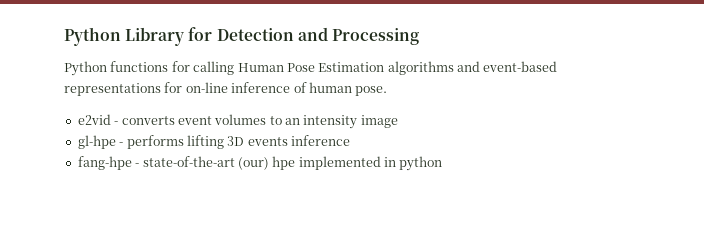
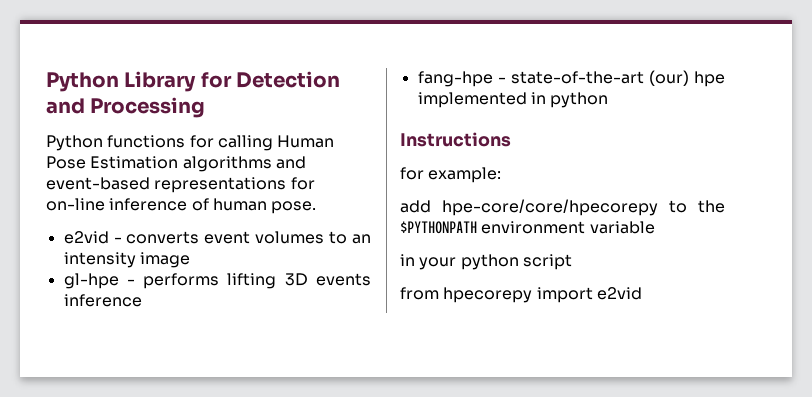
+ Instructions
+ for example:
+ add hpe-core/core/hpecorepy to the $PYTHONPATH environment variable
+ in your python script
+ from hpecorepy import e2vid

